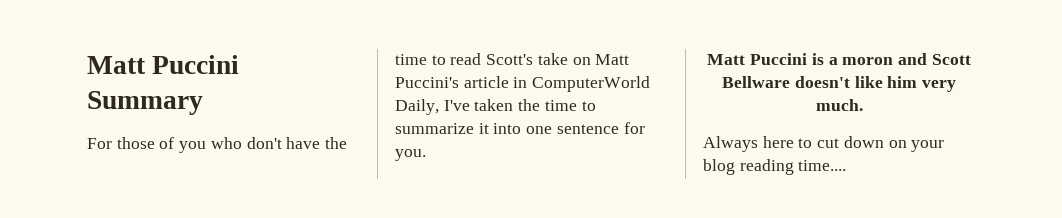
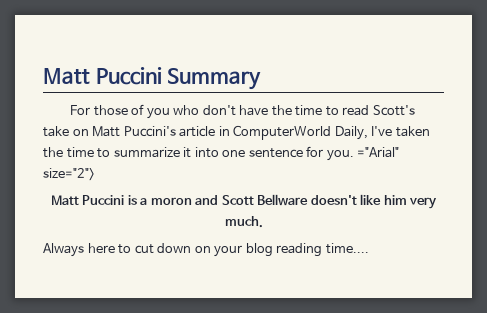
+ ="Arial" size="2">

